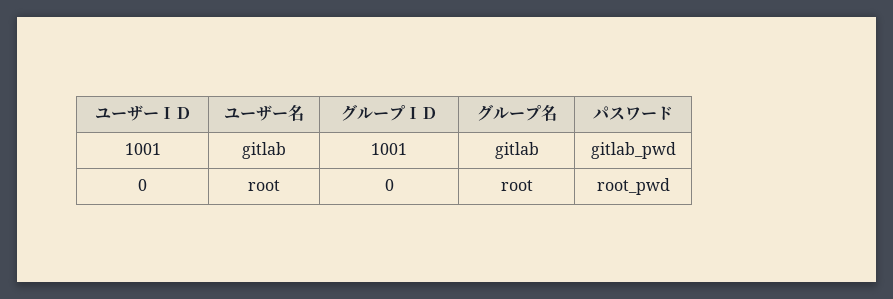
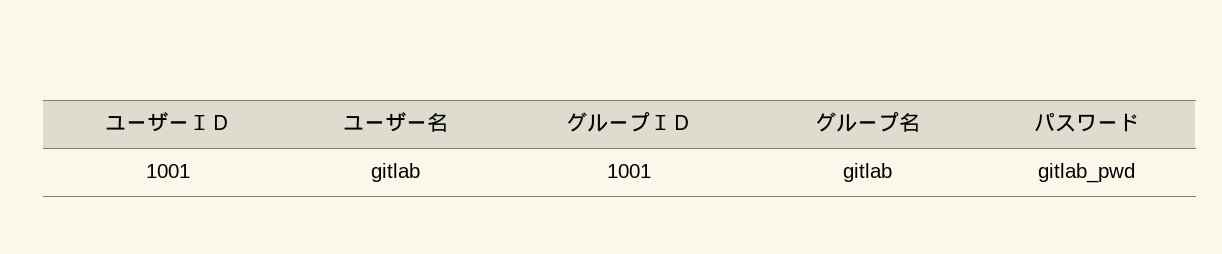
- 0 | root | 0 | root | root_pwd

